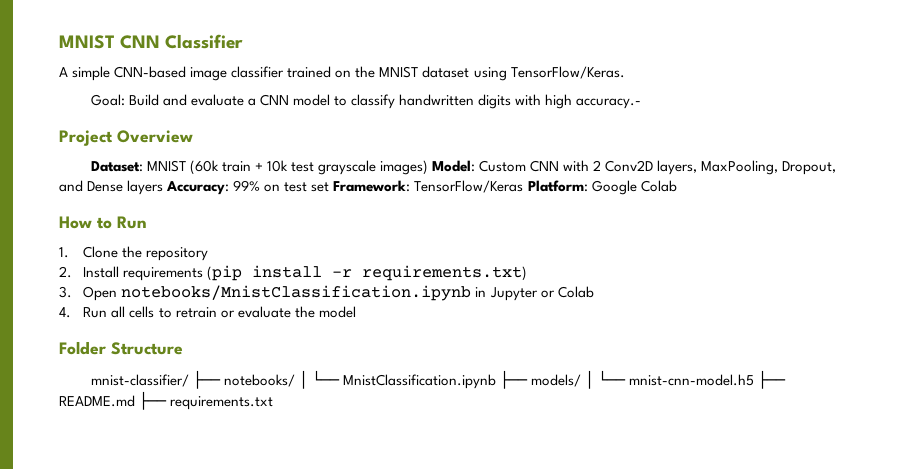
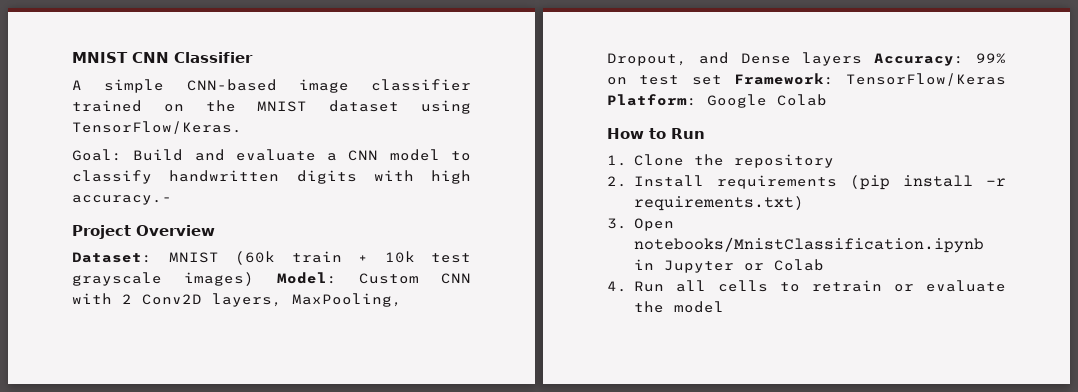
- Folder Structure
- mnist-classifier/ ├── notebooks/ │ └── MnistClassification.ipynb ├── models/ │ └── mnist-cnn-model.h5 ├── README.md ├── requirements.txt

